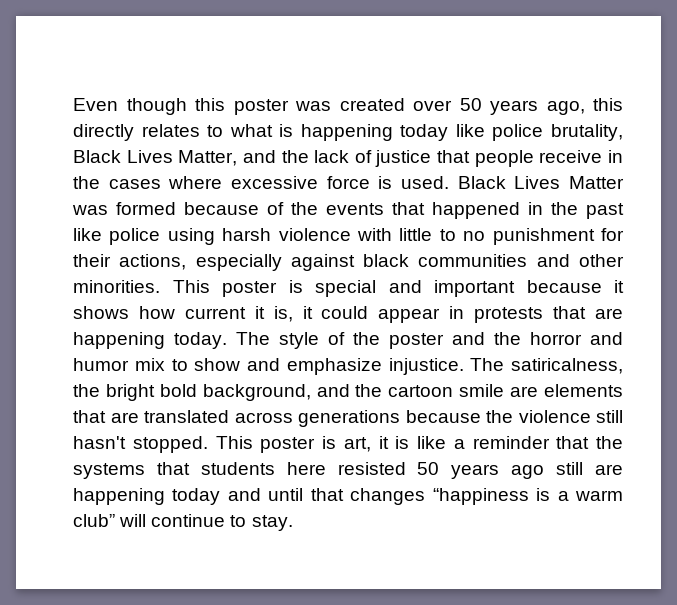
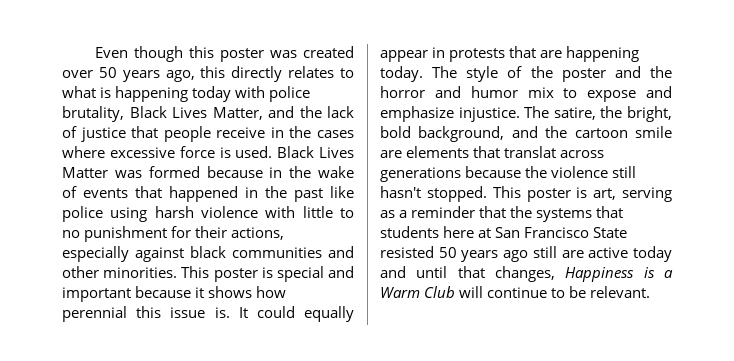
- Even though this poster was created over 50 years ago, this directly relates to what is happening today like police brutality, Black Lives Matter, and the lack of justice that people receive in the cases where excessive force is used.
+ Even though this poster was created over 50 years ago, this directly relates to what is happening today with police brutality, Black Lives Matter, and the lack of justice that people receive in the cases where excessive force is used.
- Black Lives Matter was formed because of the events that happened in the past like police using harsh violence with little to no punishment for their actions, especially against black communities and other minorities.
+ Black Lives Matter was formed because in the wake of events that happened in the past like police using harsh violence with little to no punishment for their actions, especially against black communities and other minorities.
- This poster is special and important because it shows how current it is, it could appear in protests that are happening today.
+ This poster is special and important because it shows how perennial this issue is. It could equally appear in protests that are happening today.
- The style of the poster and the horror and humor mix to show and emphasize injustice.
+ The style of the poster and the horror and humor mix to expose and emphasize injustice.
- The satiricalness, the bright bold background, and the cartoon smile are elements that are translated across generations because the violence still hasn't stopped.
+ The satire, the bright, bold background, and the cartoon smile are elements that translat across generations because the violence still hasn't stopped.
- This poster is art, it is like a reminder that the systems that students here resisted 50 years ago still are happening today and until that changes “happiness is a warm club” will continue to stay.
+ This poster is art, serving as a reminder that the systems that students here at San Francisco State resisted 50 years ago still are active today and until that changes, Happiness is a Warm Club will continue to be relevant.

